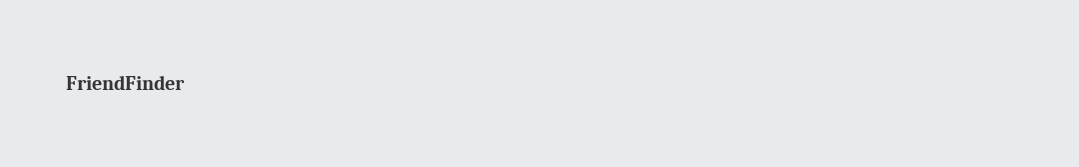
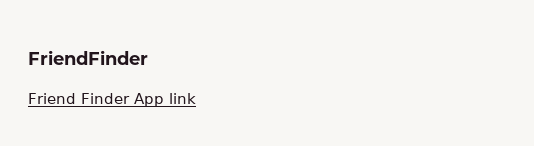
+ Friend Finder App link

